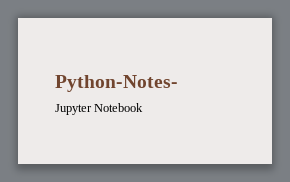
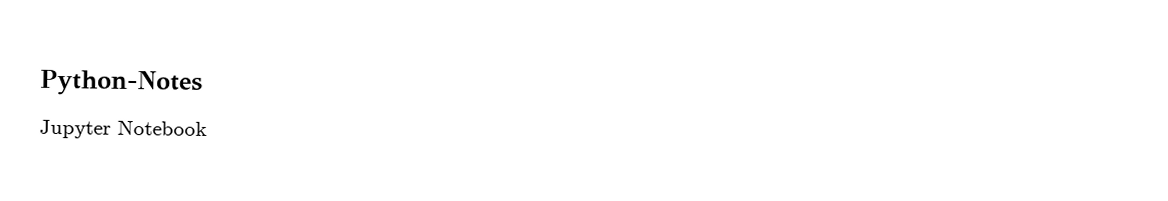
- Python-Notes-
+ Python-Notes

